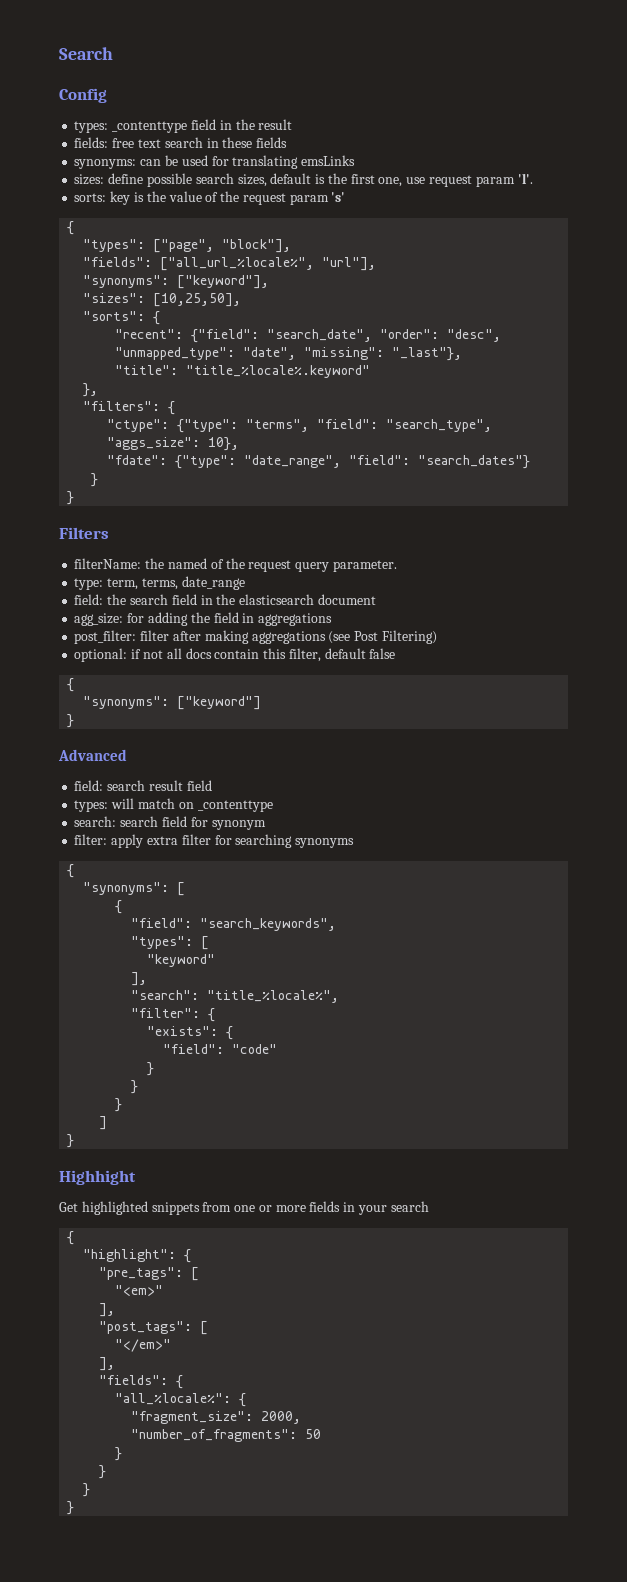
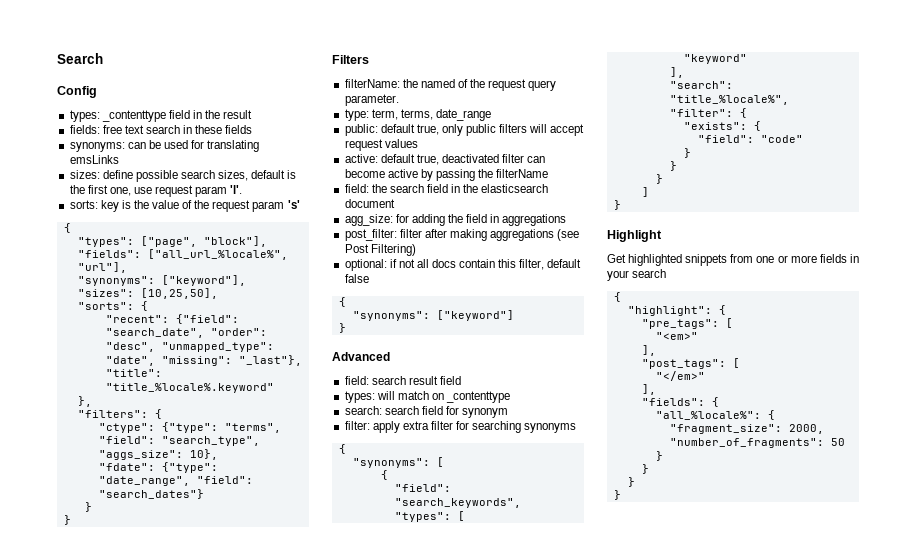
+ public: default true, only public filters will accept request values
+ active: default true, deactivated filter can become active by passing the filterName
- Highhight
+ Highlight

